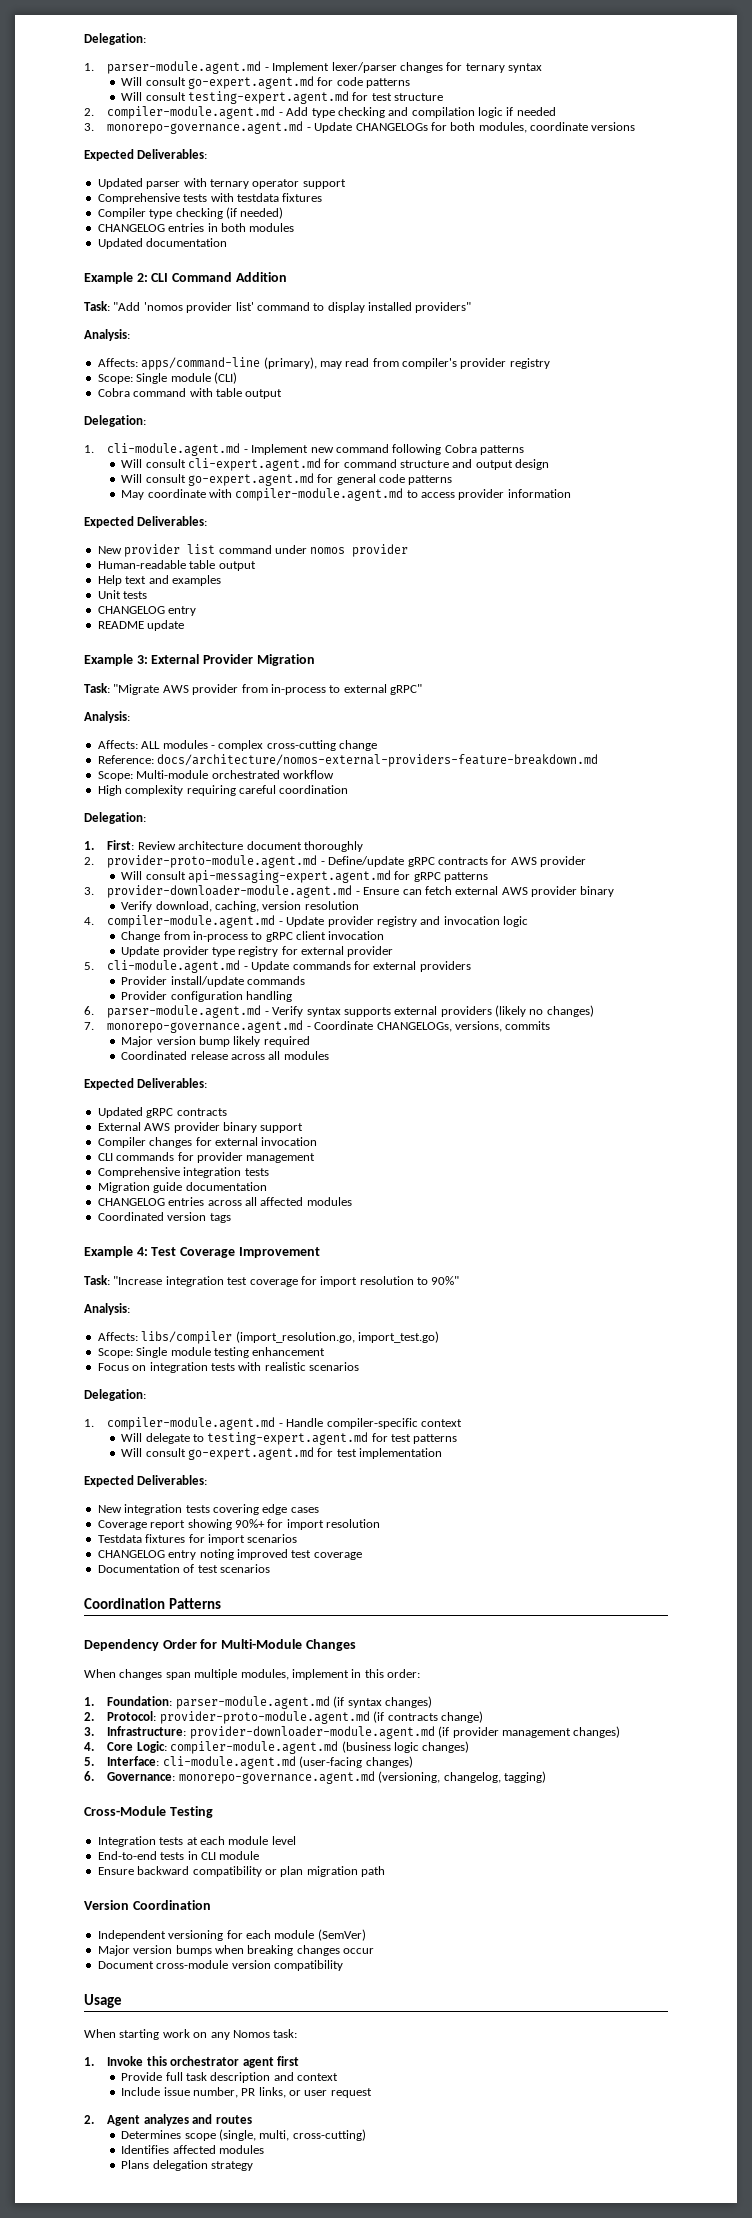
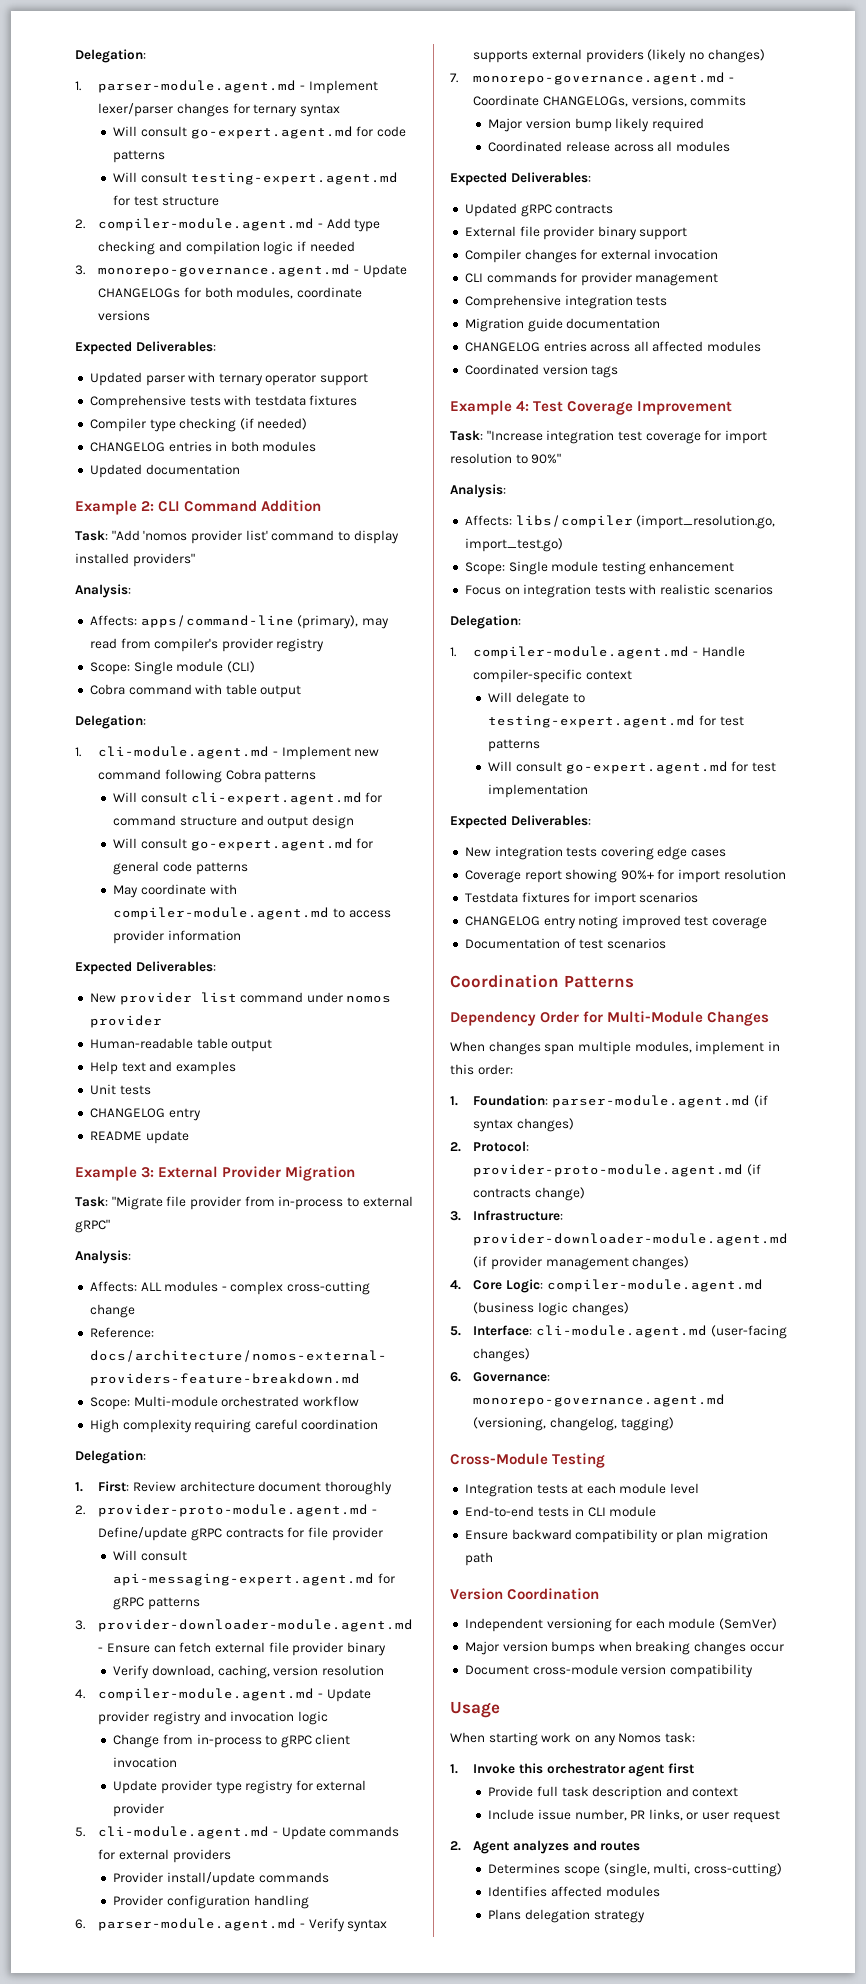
- Task: "Migrate AWS provider from in-process to external gRPC"
+ Task: "Migrate file provider from in-process to external gRPC"
- 2. provider-proto-module.agent.md - Define/update gRPC contracts for AWS provider
+ 2. provider-proto-module.agent.md - Define/update gRPC contracts for file provider
- 3. provider-downloader-module.agent.md - Ensure can fetch external AWS provider binary
+ 3. provider-downloader-module.agent.md - Ensure can fetch external file provider binary
- External AWS provider binary support
+ External file provider binary support

